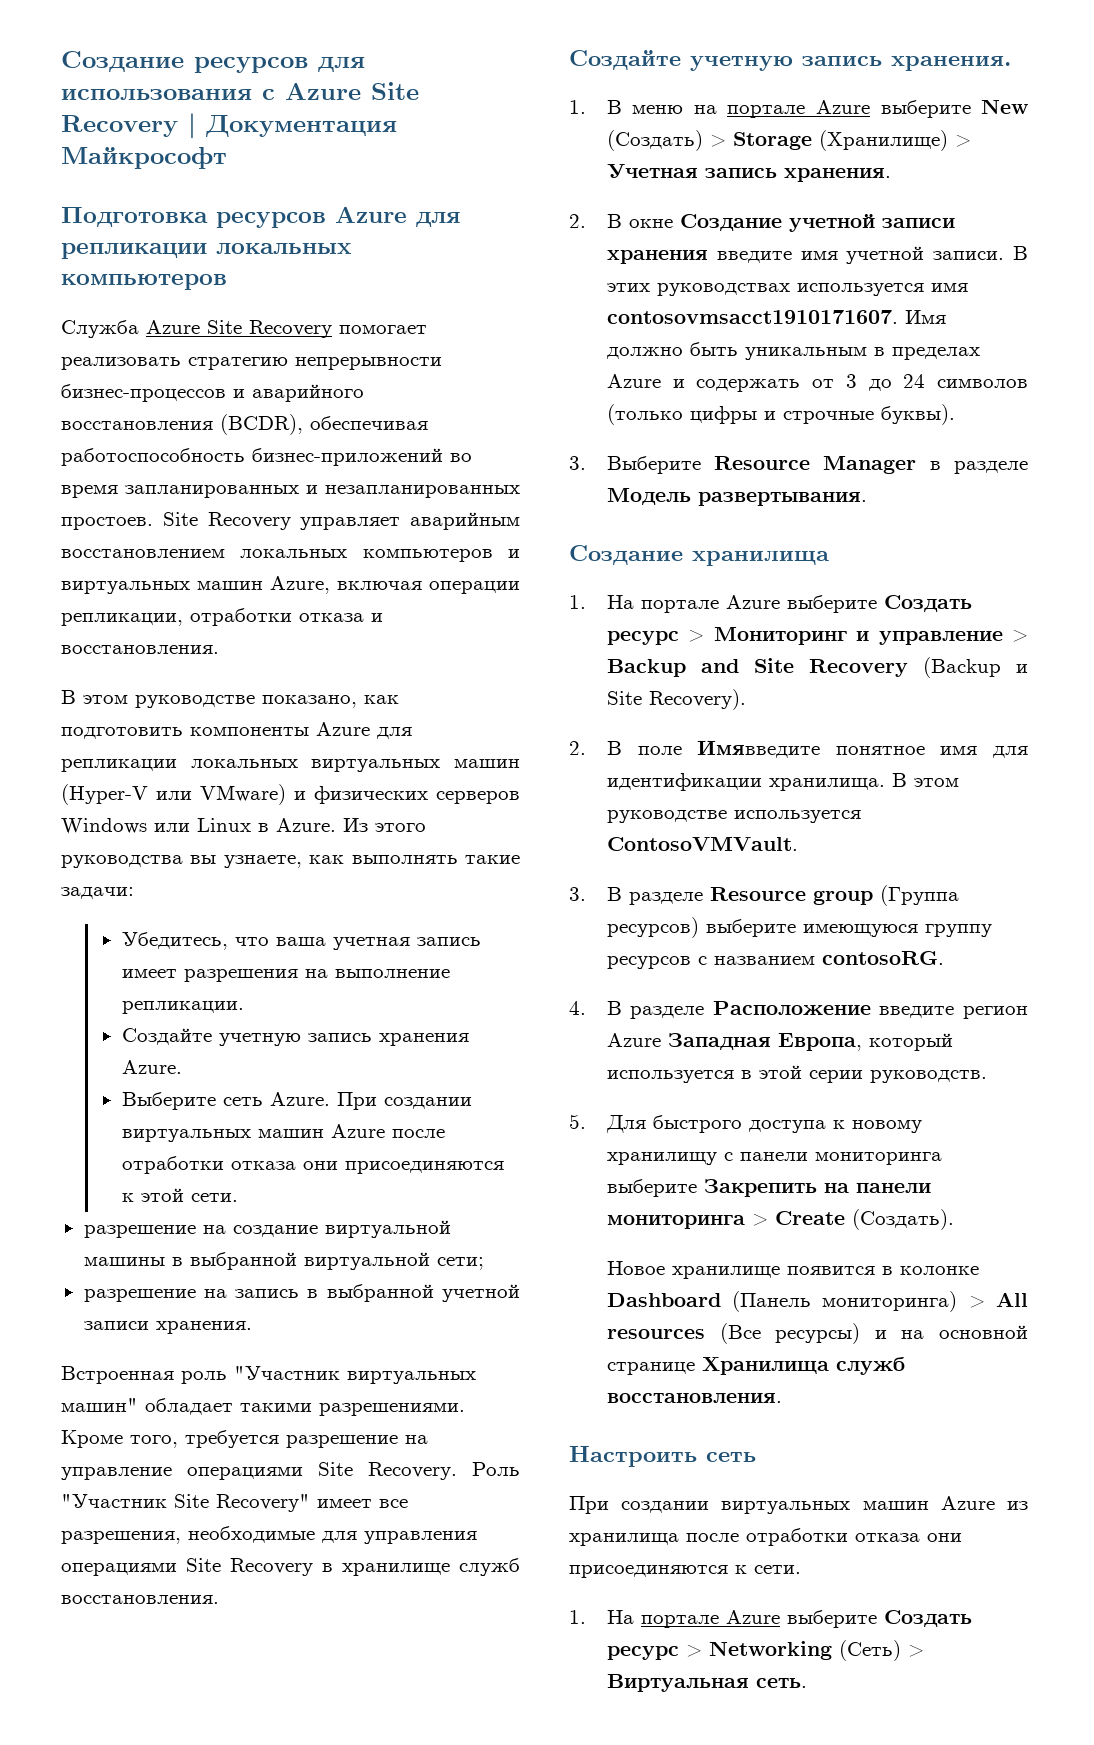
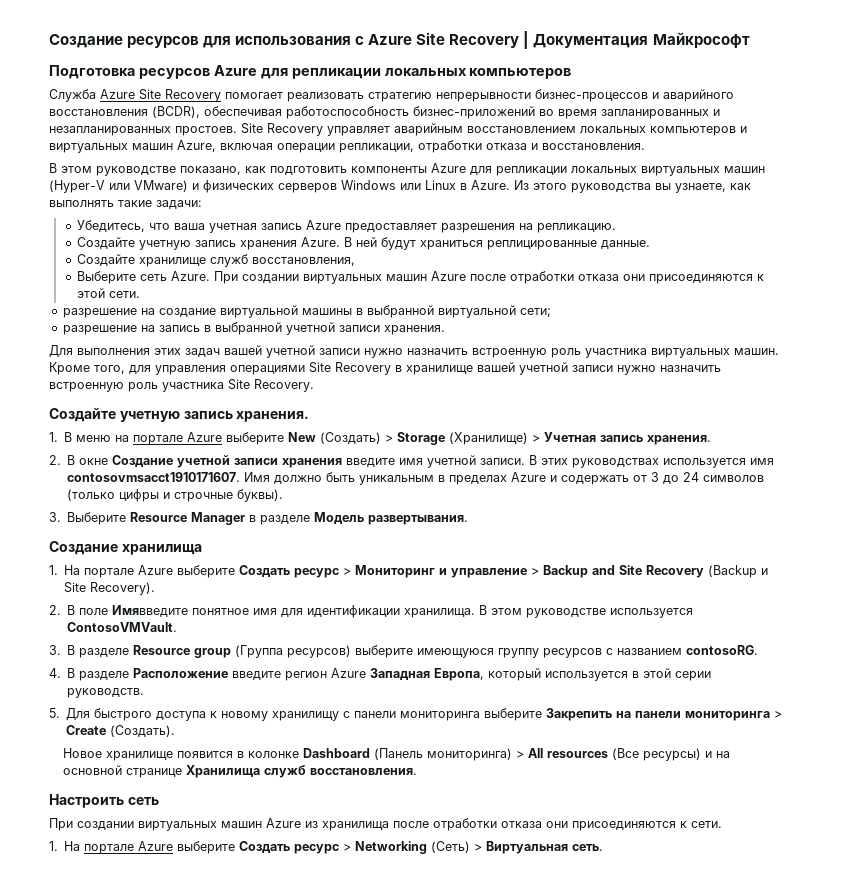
- Убедитесь, что ваша учетная запись имеет разрешения на выполнение репликации.
+ Убедитесь, что ваша учетная запись Azure предоставляет разрешения на репликацию.
+ В ней будут храниться реплицированные данные.
+ Создайте хранилище служб восстановления,
- Встроенная роль "Участник виртуальных машин" обладает такими разрешениями. Кроме того, требуется разрешение на управление операциями Site Recovery. Роль "Участник Site Recovery" имеет все разрешения, необходимые для управления операциями Site Recovery в хранилище служб восстановления.
+ Для выполнения этих задач вашей учетной записи нужно назначить встроенную роль участника виртуальных машин. Кроме того, для управления операциями Site Recovery в хранилище вашей учетной записи нужно назначить встроенную роль участника Site Recovery.

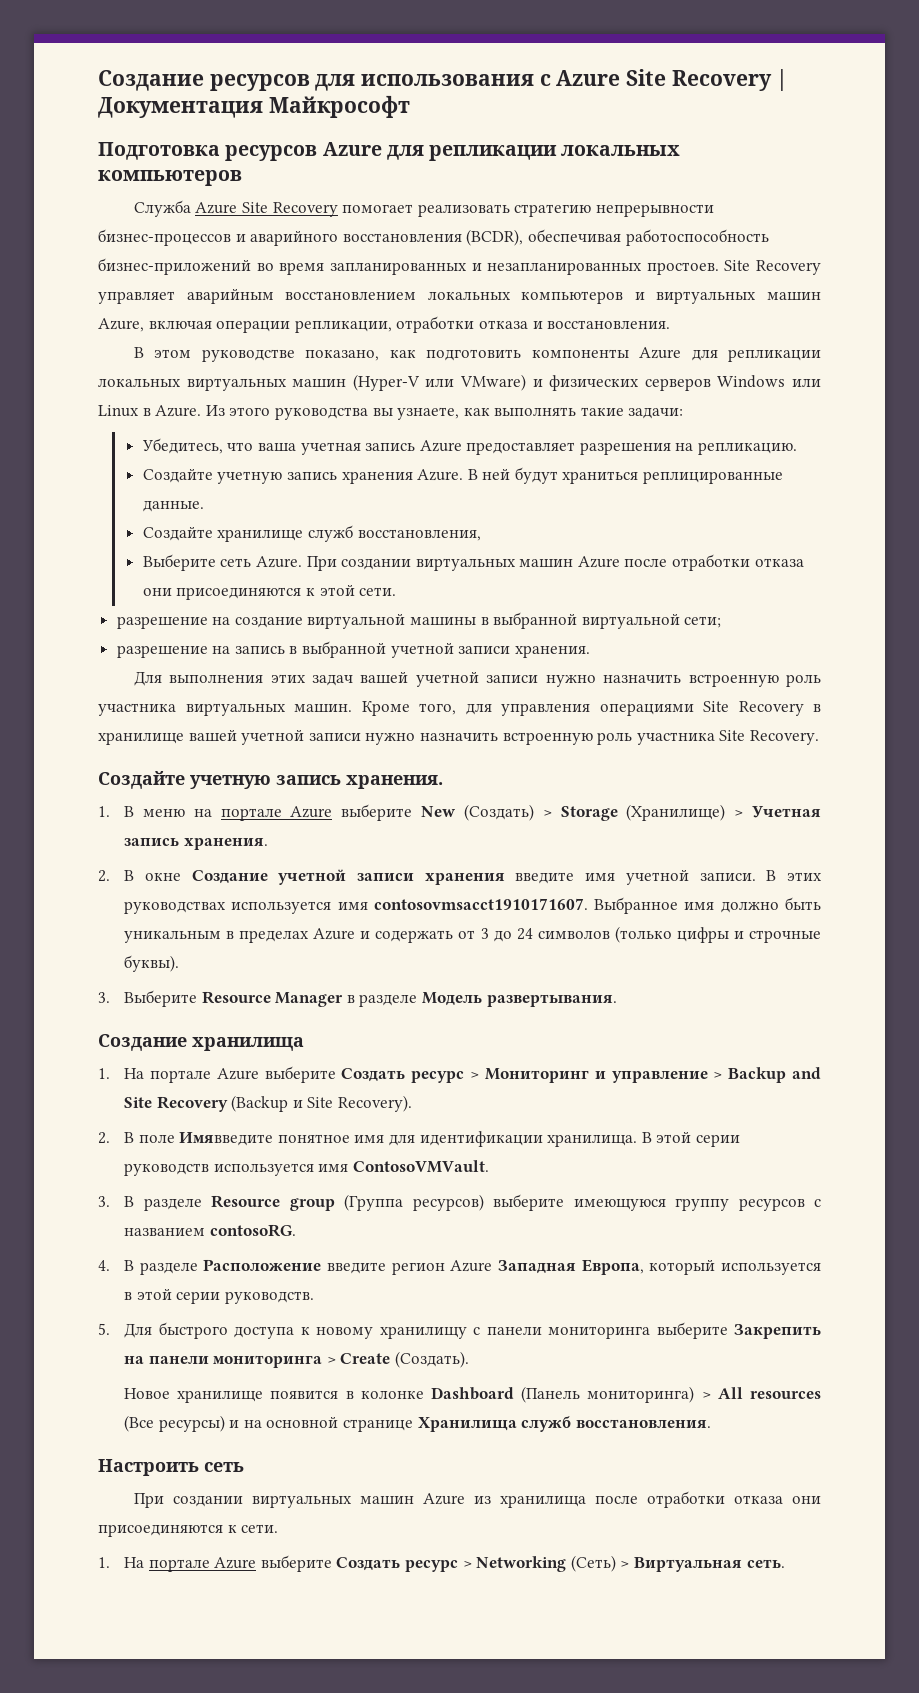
- Имя должно быть уникальным в пределах Azure и содержать от 3 до 24 символов (только цифры и строчные буквы).
+ Выбранное имя должно быть уникальным в пределах Azure и содержать от 3 до 24 символов (только цифры и строчные буквы).
- В этом руководстве используется ContosoVMVault.
+ В этой серии руководств используется имя ContosoVMVault.

